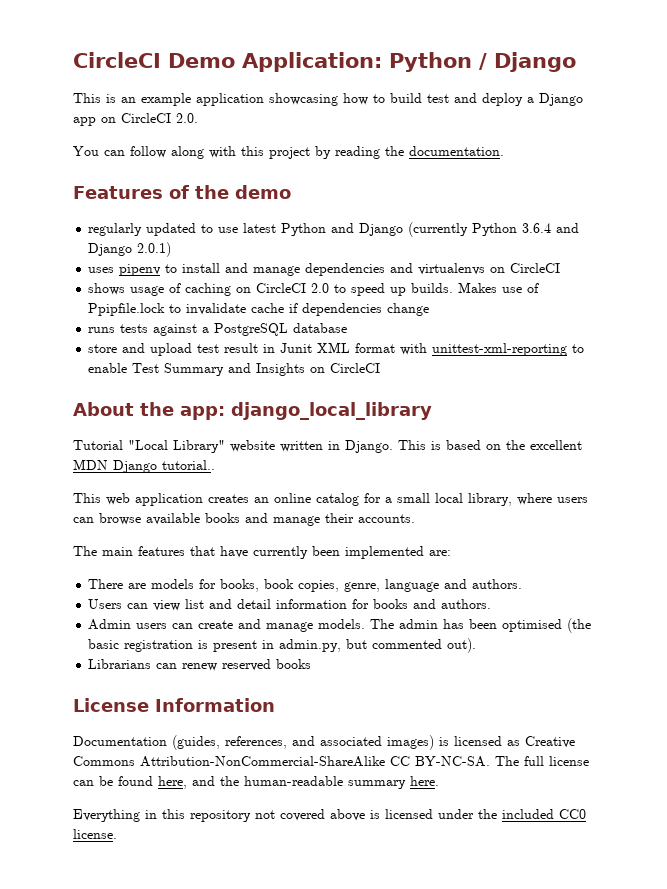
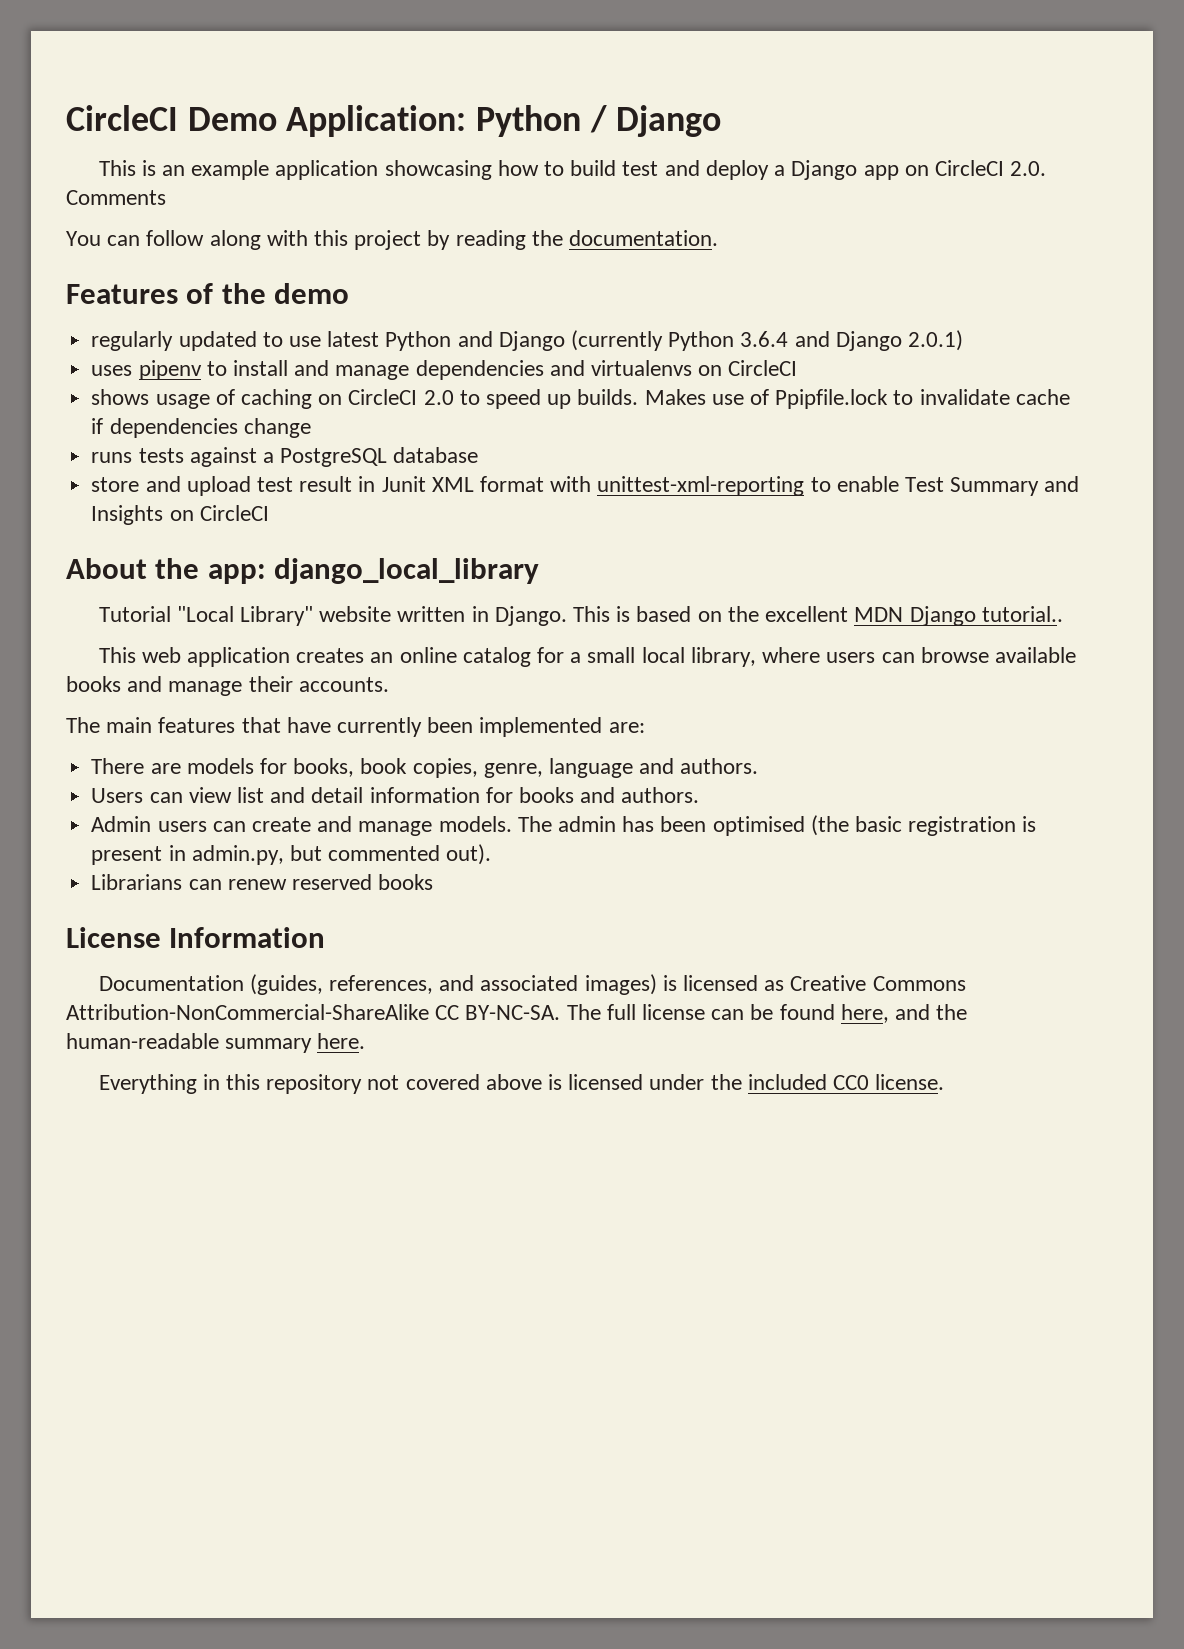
- This is an example application showcasing how to build test and deploy a Django app on CircleCI 2.0.
+ This is an example application showcasing how to build test and deploy a Django app on CircleCI 2.0. Comments

